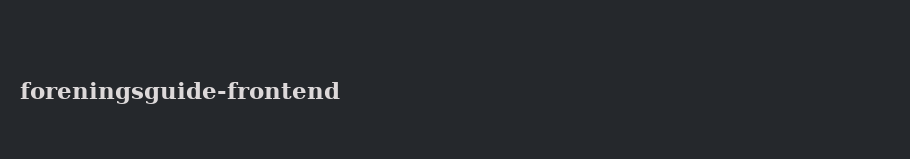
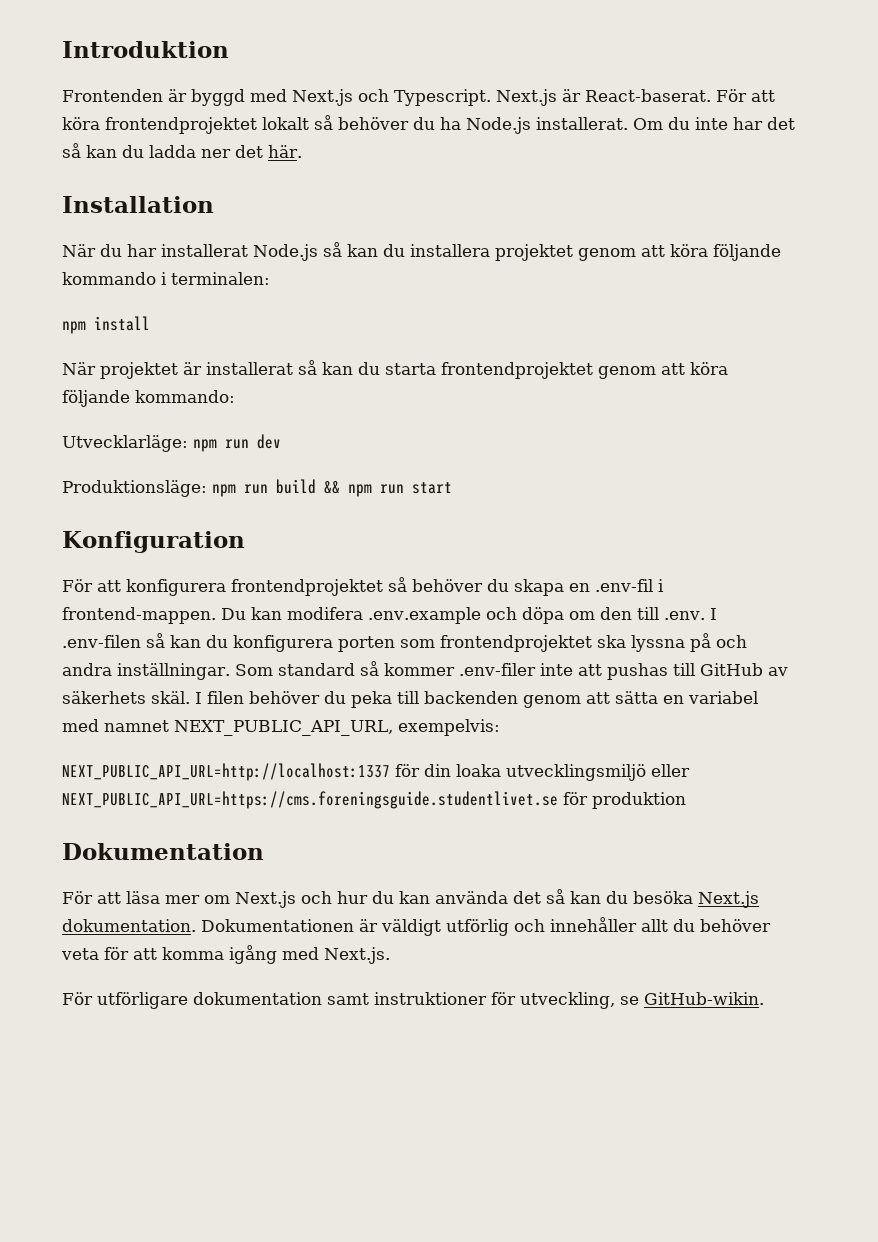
- foreningsguide-frontend
+ Introduktion
+ Frontenden är byggd med Next.js och Typescript. Next.js är React-baserat. För att köra frontendprojektet lokalt så behöver du ha Node.js installerat. Om du inte har det så kan du ladda ner det här.
+ Installation
+ När du har installerat Node.js så kan du installera projektet genom att köra följande kommando i terminalen:
+ npm install
+ När projektet är installerat så kan du starta frontendprojektet genom att köra följande kommando:
+ Utvecklarläge: npm run dev
+ Produktionsläge: npm run build && npm run start
+ Konfiguration
+ För att konfigurera frontendprojektet så behöver du skapa en .env-fil i frontend-mappen. Du kan modifera .env.example och döpa om den till .env. I .env-filen så kan du konfigurera porten som frontendprojektet ska lyssna på och andra inställningar. Som standard så kommer .env-filer inte att pushas till GitHub av säkerhets skäl. I filen behöver du peka till backenden genom att sätta en variabel med namnet NEXT_PUBLIC_API_URL, exempelvis:
+ NEXT_PUBLIC_API_URL=http://localhost:1337 för din loaka utvecklingsmiljö eller NEXT_PUBLIC_API_URL=https://cms.foreningsguide.studentlivet.se för produktion
+ Dokumentation
+ För att läsa mer om Next.js och hur du kan använda det så kan du besöka Next.js dokumentation. Dokumentationen är väldigt utförlig och innehåller allt du behöver veta för att komma igång med Next.js.
+ För utförligare dokumentation samt instruktioner för utveckling, se GitHub-wikin.

